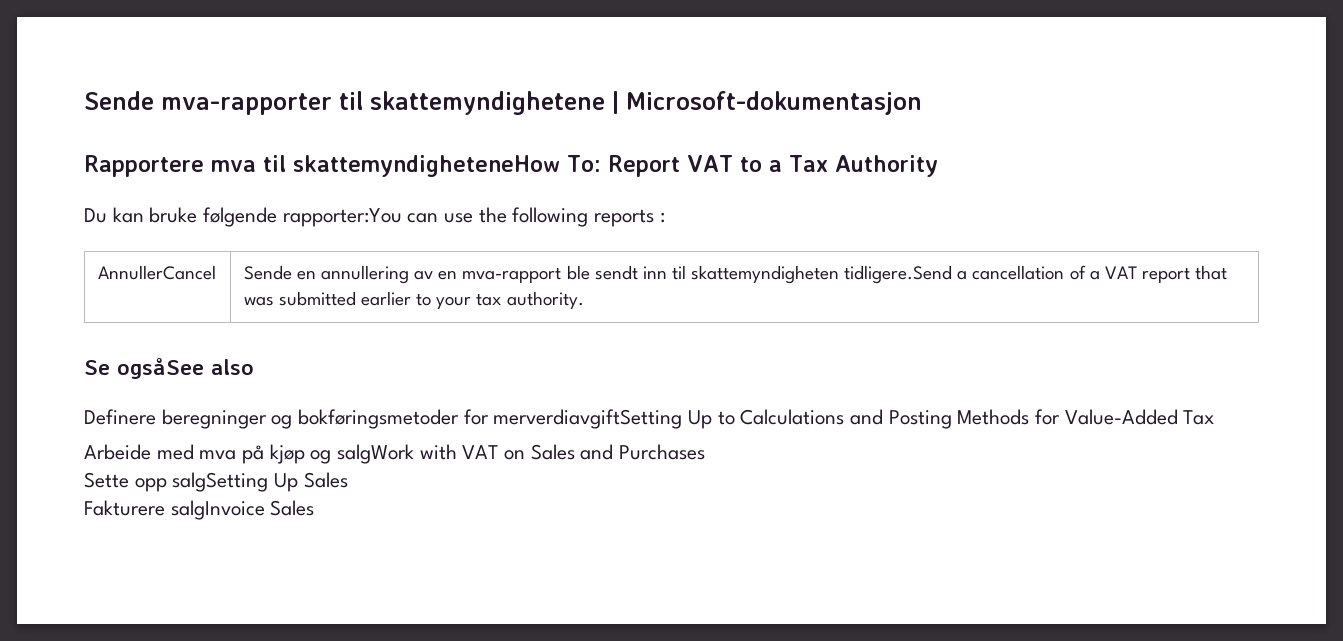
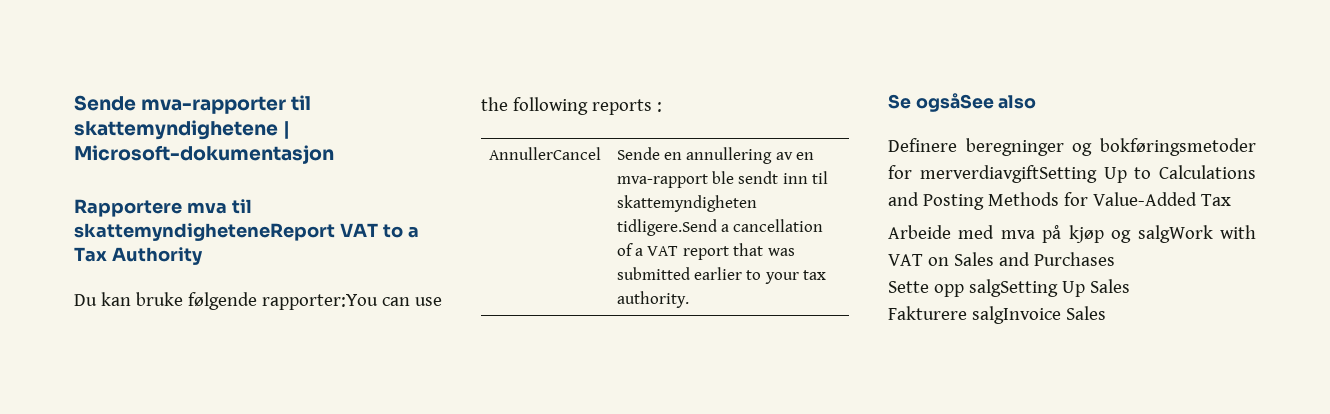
- Rapportere mva til skattemyndigheteneHow To: Report VAT to a Tax Authority
+ Rapportere mva til skattemyndigheteneReport VAT to a Tax Authority

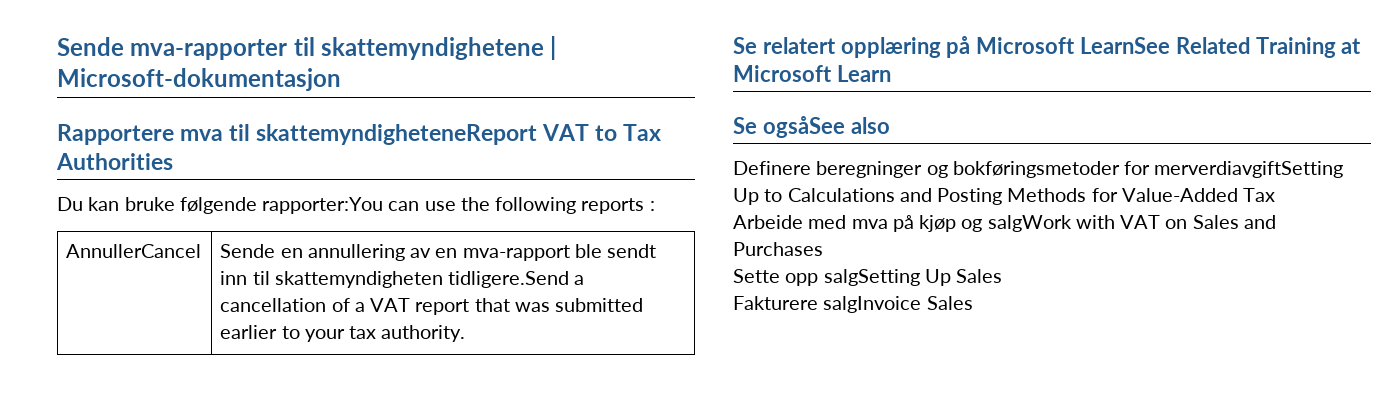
- Rapportere mva til skattemyndigheteneReport VAT to a Tax Authority
+ Rapportere mva til skattemyndigheteneReport VAT to Tax Authorities
+ Se relatert opplæring på Microsoft LearnSee Related Training at Microsoft Learn

